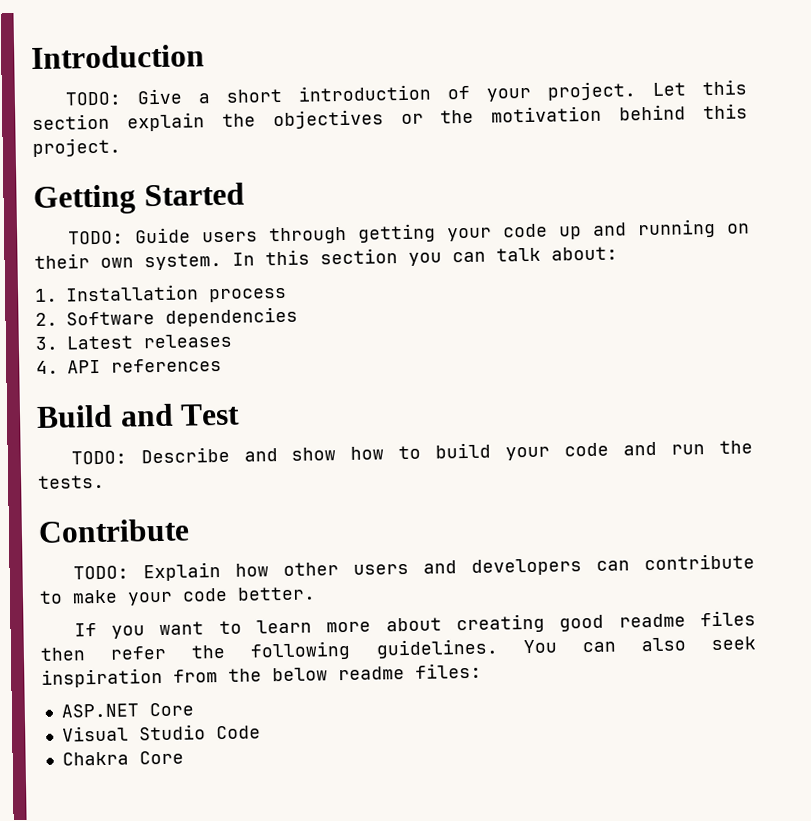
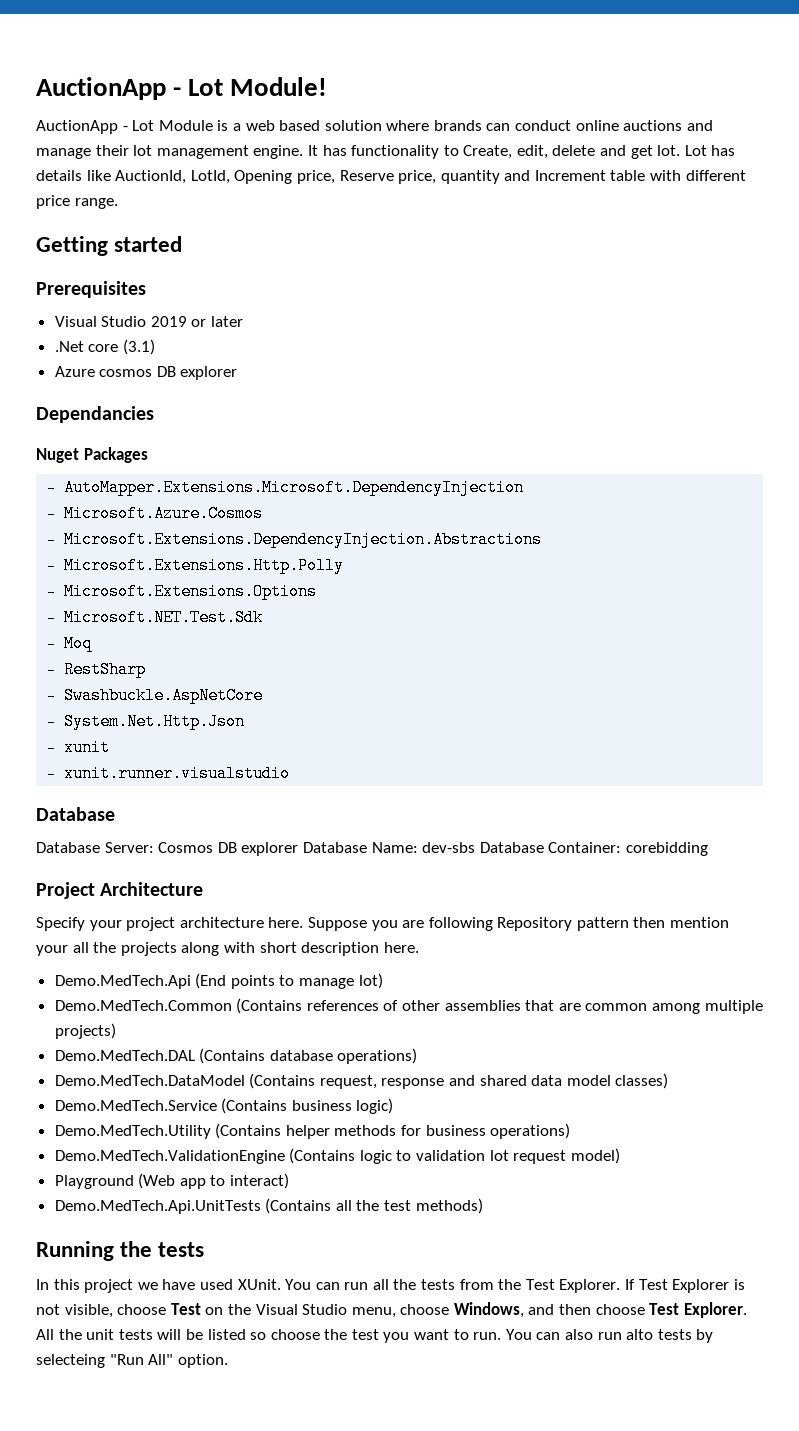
- Introduction
- TODO: Give a short introduction of your project. Let this section explain the objectives or the motivation behind this project.
- Getting Started
- TODO: Guide users through getting your code up and running on their own system. In this section you can talk about:
- 1. Installation process
- 2. Software dependencies
- 3. Latest releases
- 4. API references
- Build and Test
- TODO: Describe and show how to build your code and run the tests.
- Contribute
- TODO: Explain how other users and developers can contribute to make your code better.
- If you want to learn more about creating good readme files then refer the following guidelines. You can also seek inspiration from the below readme files:
- ASP.NET Core
- Visual Studio Code
- Chakra Core
+ AuctionApp - Lot Module!
+ AuctionApp - Lot Module is a web based solution where brands can conduct online auctions and manage their lot management engine. It has functionality to Create, edit, delete and get lot. Lot has details like AuctionId, LotId, Opening price, Reserve price, quantity and Increment table with different price range.
+ Getting started
+ Prerequisites
+ Visual Studio 2019 or later
+ .Net core (3.1)
+ Azure cosmos DB explorer
+ Dependancies
+ Nuget Packages
+ - AutoMapper.Extensions.Microsoft.DependencyInjection
+ - Microsoft.Azure.Cosmos
+ - Microsoft.Extensions.DependencyInjection.Abstractions
+ - Microsoft.Extensions.Http.Polly
+ - Microsoft.Extensions.Options
+ - Microsoft.NET.Test.Sdk
+ - Moq
+ - RestSharp
+ - Swashbuckle.AspNetCore
+ - System.Net.Http.Json
+ - xunit
+ - xunit.runner.visualstudio
+ Database
+ Database Server: Cosmos DB explorer Database Name: dev-sbs Database Container: corebidding
+ Project Architecture
+ Specify your project architecture here. Suppose you are following Repository pattern then mention your all the projects along with short description here.
+ Demo.MedTech.Api (End points to manage lot)
+ Demo.MedTech.Common (Contains references of other assemblies that are common among multiple projects)
+ Demo.MedTech.DAL (Contains database operations)
+ Demo.MedTech.DataModel (Contains request, response and shared data model classes)
+ Demo.MedTech.Service (Contains business logic)
+ Demo.MedTech.Utility (Contains helper methods for business operations)
+ Demo.MedTech.ValidationEngine (Contains logic to validation lot request model)
+ Playground (Web app to interact)
+ Demo.MedTech.Api.UnitTests (Contains all the test methods)
+ Running the tests
+ In this project we have used XUnit. You can run all the tests from the Test Explorer. If Test Explorer is not visible, choose Test on the Visual Studio menu, choose Windows, and then choose Test Explorer. All the unit tests will be listed so choose the test you want to run. You can also run alto tests by selecteing "Run All" option.

